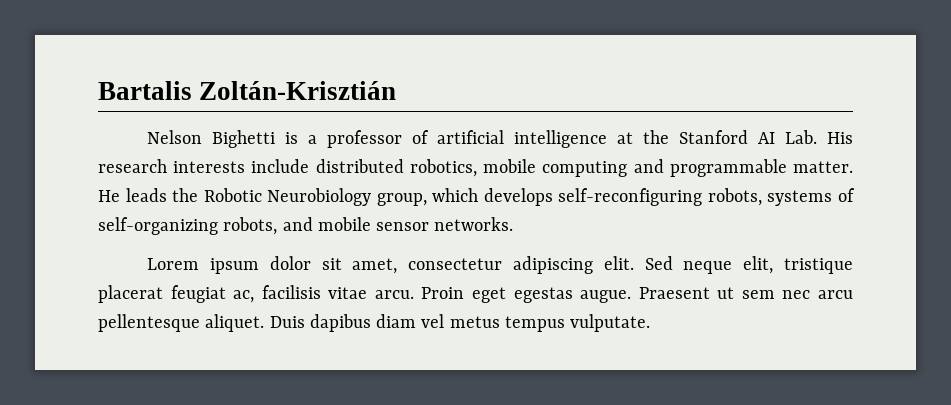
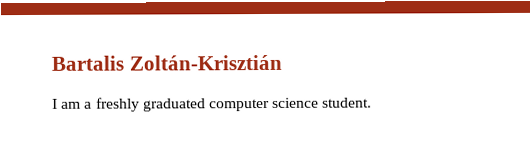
- Nelson Bighetti is a professor of artificial intelligence at the Stanford AI Lab. His research interests include distributed robotics, mobile computing and programmable matter. He leads the Robotic Neurobiology group, which develops self-reconfiguring robots, systems of self-organizing robots, and mobile sensor networks.
- Lorem ipsum dolor sit amet, consectetur adipiscing elit. Sed neque elit, tristique placerat feugiat ac, facilisis vitae arcu. Proin eget egestas augue. Praesent ut sem nec arcu pellentesque aliquet. Duis dapibus diam vel metus tempus vulputate.
+ I am a freshly graduated computer science student.

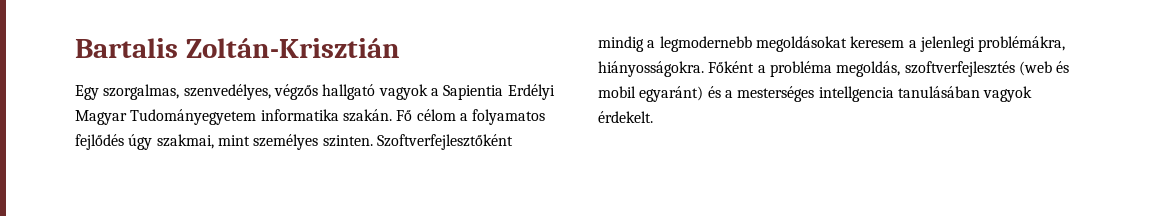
- I am a freshly graduated computer science student.
+ Egy szorgalmas, szenvedélyes, végzős hallgató vagyok a Sapientia Erdélyi Magyar Tudományegyetem informatika szakán. Fő célom a folyamatos fejlődés úgy szakmai, mint személyes szinten. Szoftverfejlesztőként mindig a legmodernebb megoldásokat keresem a jelenlegi problémákra, hiányosságokra. Főként a probléma megoldás, szoftverfejlesztés (web és mobil egyaránt) és a mesterséges intellgencia tanulásában vagyok érdekelt.

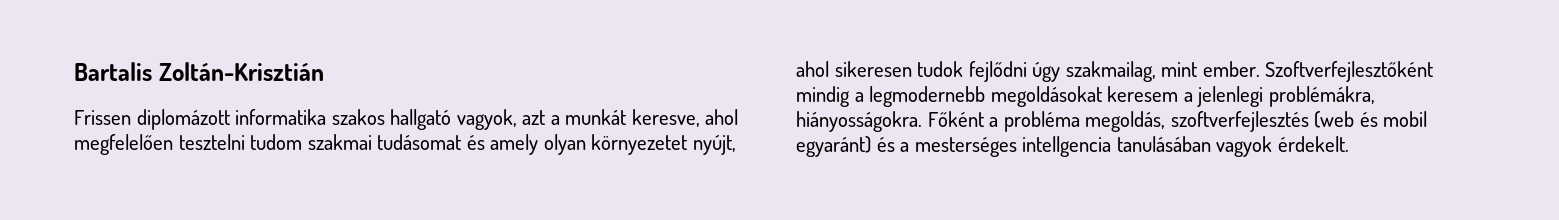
- Egy szorgalmas, szenvedélyes, végzős hallgató vagyok a Sapientia Erdélyi Magyar Tudományegyetem informatika szakán. Fő célom a folyamatos fejlődés úgy szakmai, mint személyes szinten.
+ Frissen diplomázott informatika szakos hallgató vagyok, azt a munkát keresve, ahol megfelelően tesztelni tudom szakmai tudásomat és amely olyan környezetet nyújt, ahol sikeresen tudok fejlődni úgy szakmailag, mint ember.

